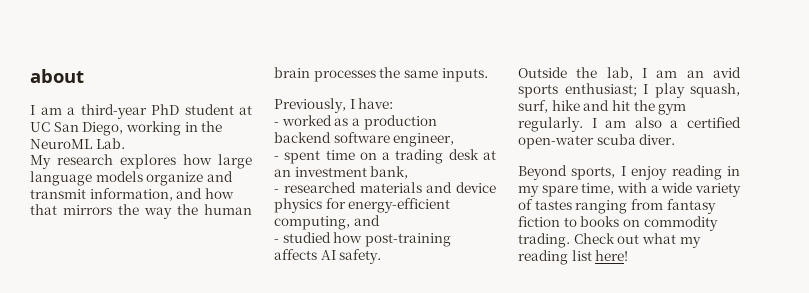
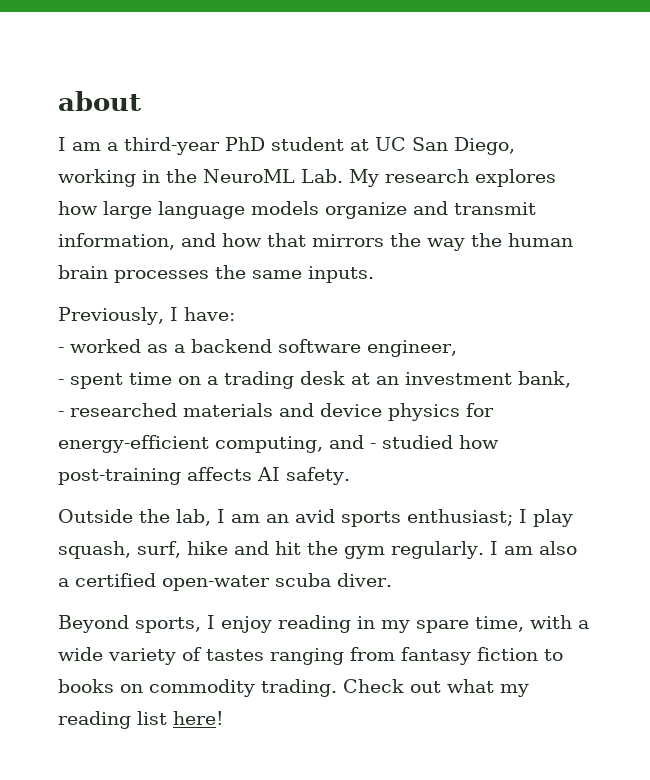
- I am a third-year PhD student at UC San Diego, working in the NeuroML Lab.
- My research explores how large language models organize and transmit information, and how that mirrors the way the human brain processes the same inputs.
+ I am a third-year PhD student at UC San Diego, working in the NeuroML Lab. My research explores how large language models organize and transmit information, and how that mirrors the way the human brain processes the same inputs.
- - worked as a production backend software engineer,
+ - worked as a backend software engineer,
- - researched materials and device physics for energy-efficient computing, and
- - studied how post-training affects AI safety.
+ - researched materials and device physics for energy-efficient computing, and - studied how post-training affects AI safety.

